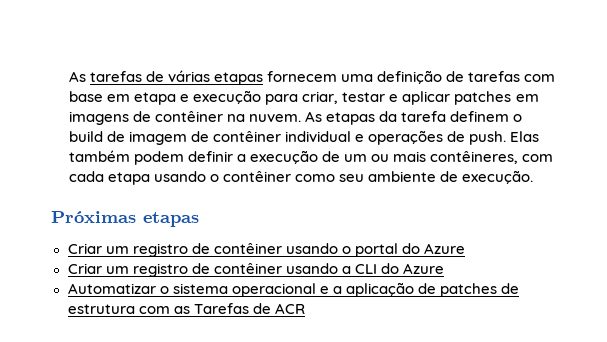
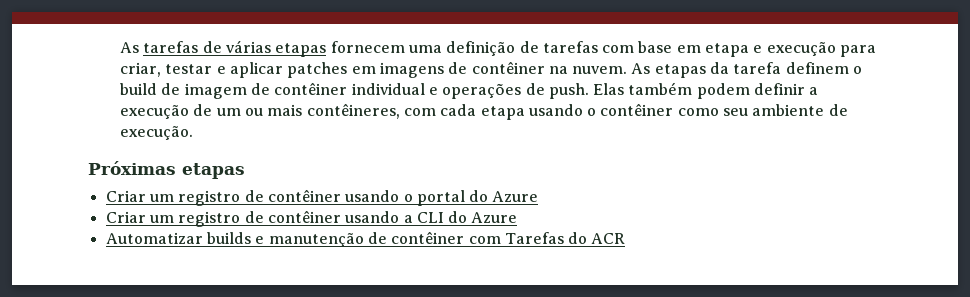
- Automatizar o sistema operacional e a aplicação de patches de estrutura com as Tarefas de ACR
+ Automatizar builds e manutenção de contêiner com Tarefas do ACR

